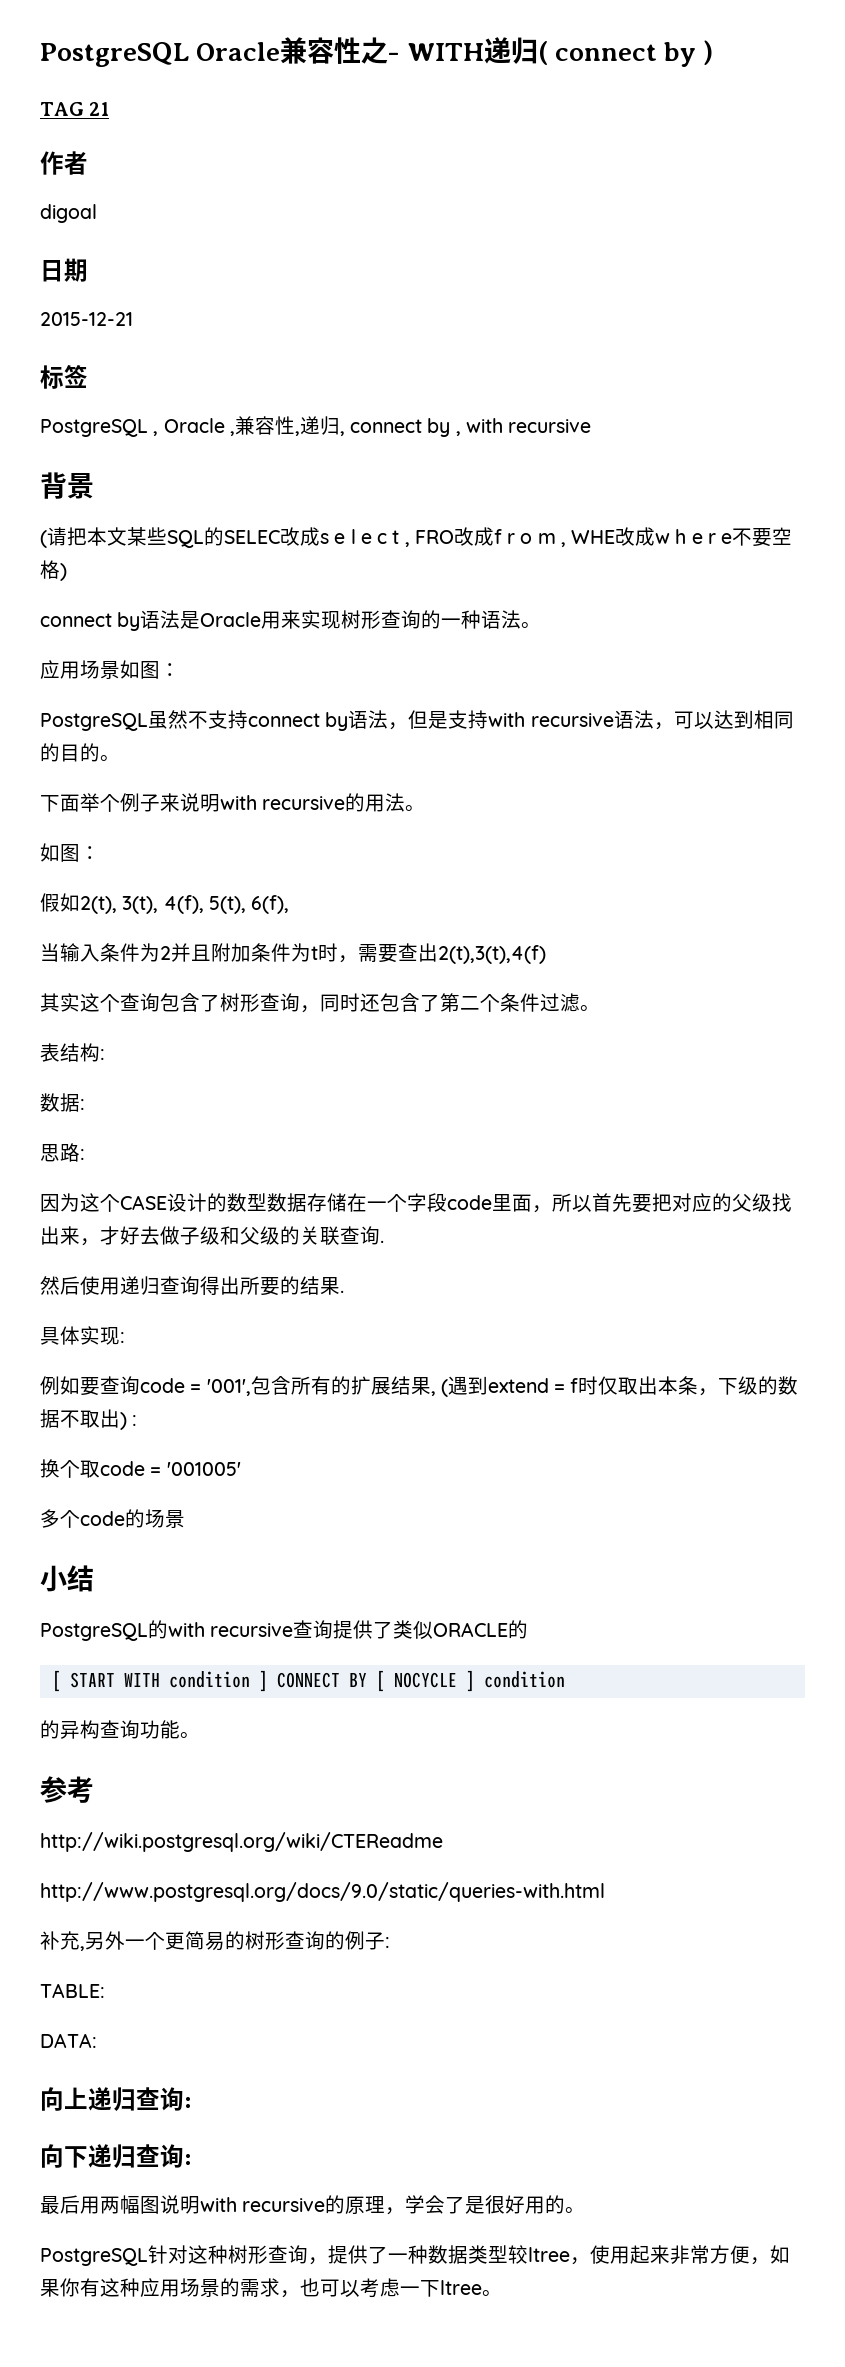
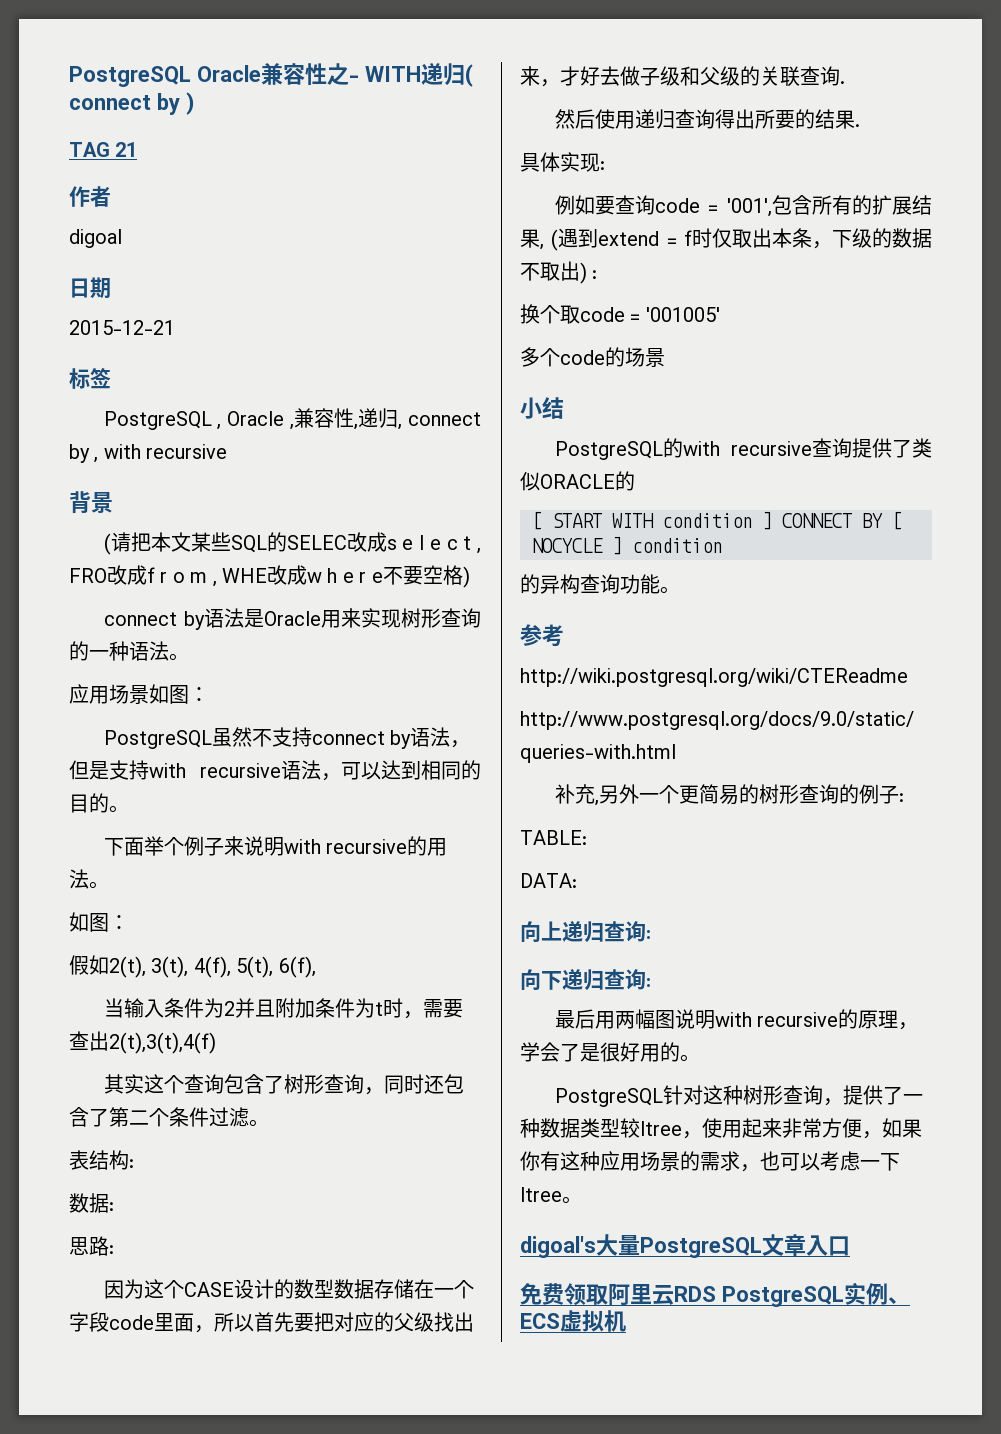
+ digoal's大量PostgreSQL文章入口
+ 免费领取阿里云RDS PostgreSQL实例、ECS虚拟机

